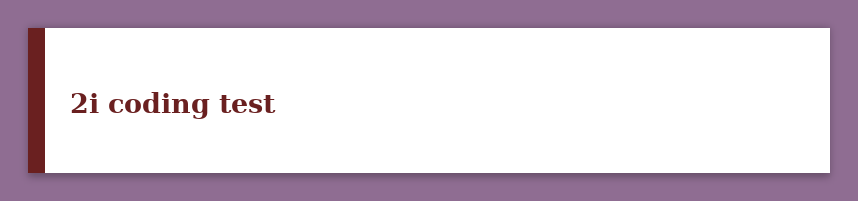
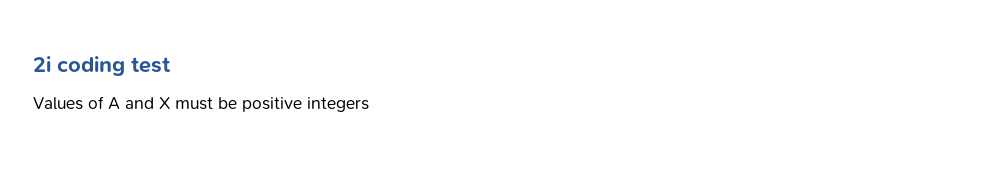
+ Values of A and X must be positive integers

